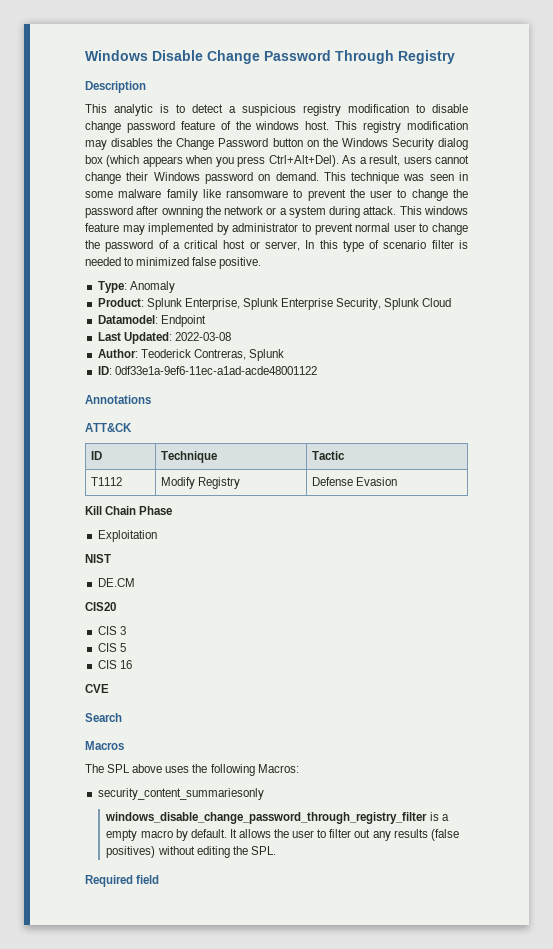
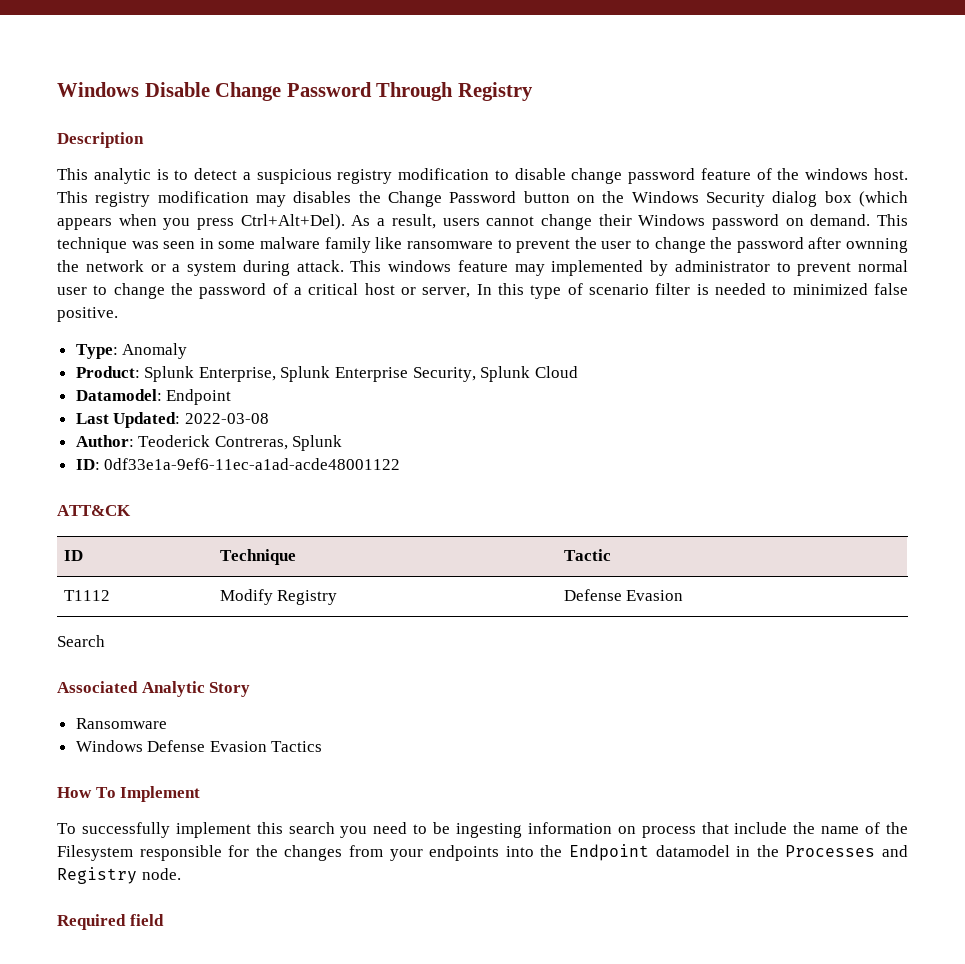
- Annotations
- Kill Chain Phase
- Exploitation
- NIST
- DE.CM
- CIS20
- CIS 3
- CIS 5
- CIS 16
- CVE
  Search
- Macros
- The SPL above uses the following Macros:
- security_content_summariesonly
- windows_disable_change_password_through_registry_filter is a empty macro by default. It allows the user to filter out any results (false positives) without editing the SPL.
+ Associated Analytic Story
+ Ransomware
+ Windows Defense Evasion Tactics
+ How To Implement
+ To successfully implement this search you need to be ingesting information on process that include the name of the Filesystem responsible for the changes from your endpoints into the Endpoint datamodel in the Processes and Registry node.

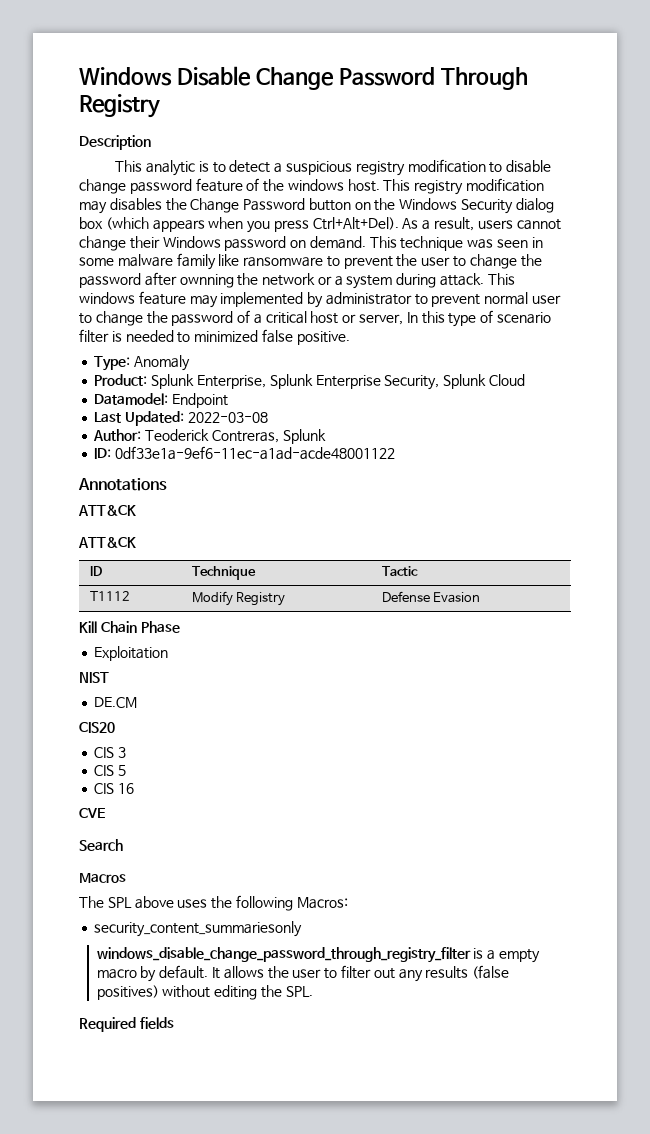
+ Annotations
+ ATT&CK
+ Kill Chain Phase
+ Exploitation
+ NIST
+ DE.CM
+ CIS20
+ CIS 3
+ CIS 5
+ CIS 16
+ CVE
  Search
- Associated Analytic Story
- Ransomware
- Windows Defense Evasion Tactics
- How To Implement
- To successfully implement this search you need to be ingesting information on process that include the name of the Filesystem responsible for the changes from your endpoints into the Endpoint datamodel in the Processes and Registry node.
+ Macros
+ The SPL above uses the following Macros:
+ security_content_summariesonly
+ windows_disable_change_password_through_registry_filter is a empty macro by default. It allows the user to filter out any results (false positives) without editing the SPL.
- Required field
+ Required fields

